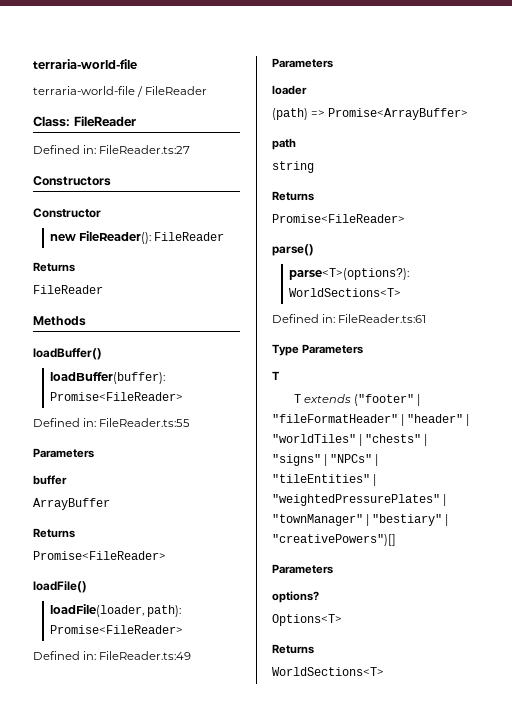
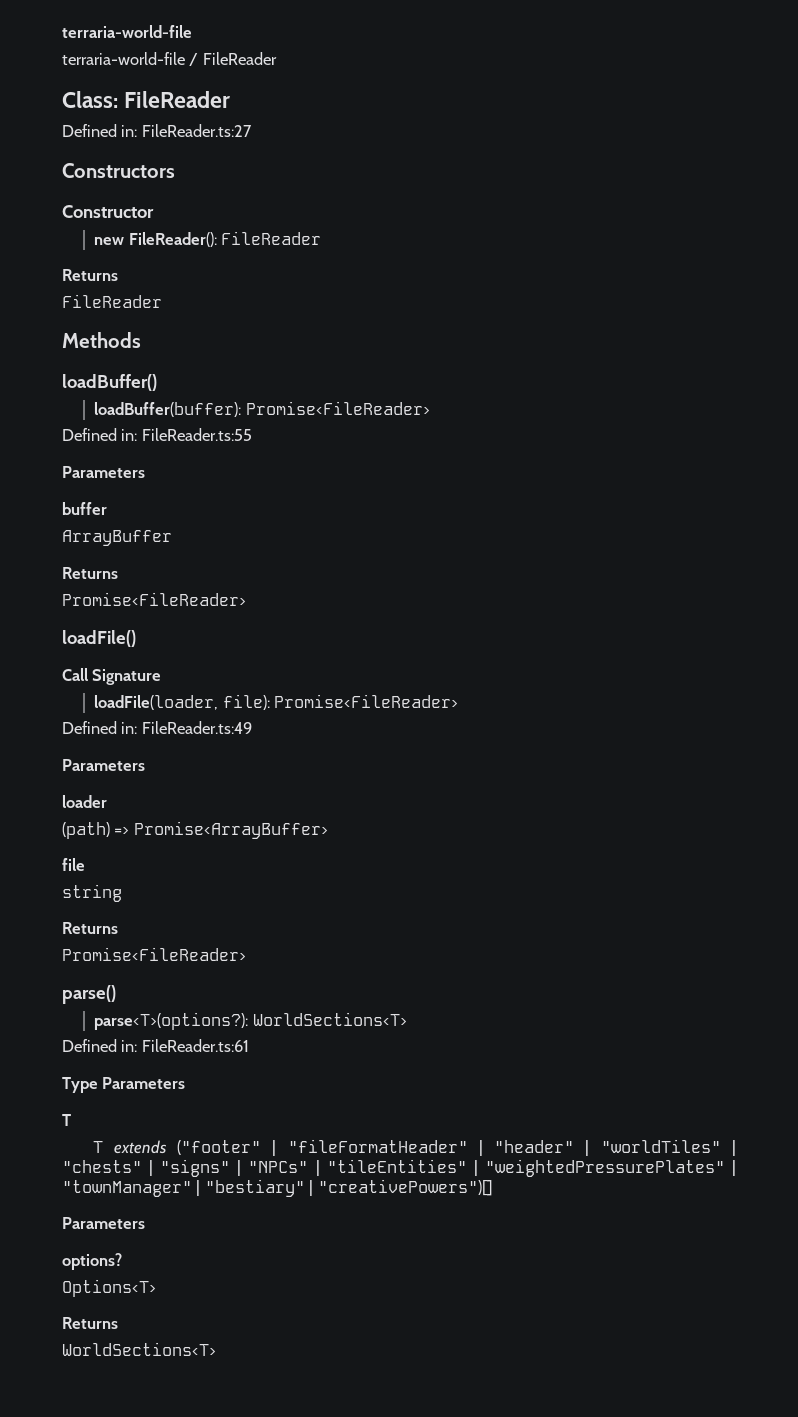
+ Call Signature
- loadFile(loader, path): Promise<FileReader>
+ loadFile(loader, file): Promise<FileReader>
- path
+ file

